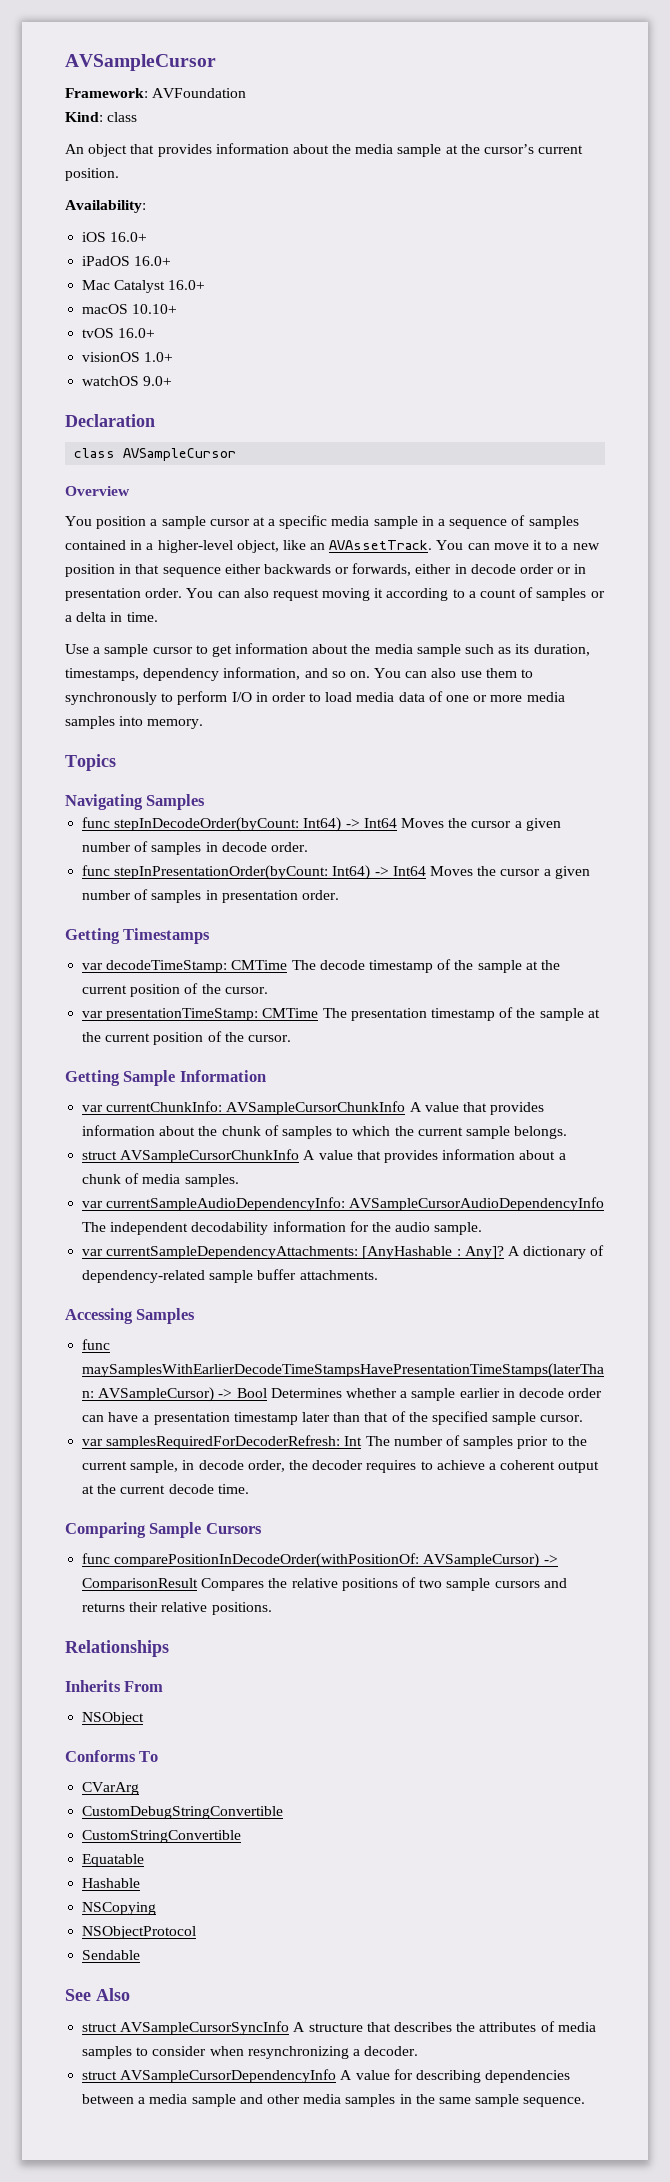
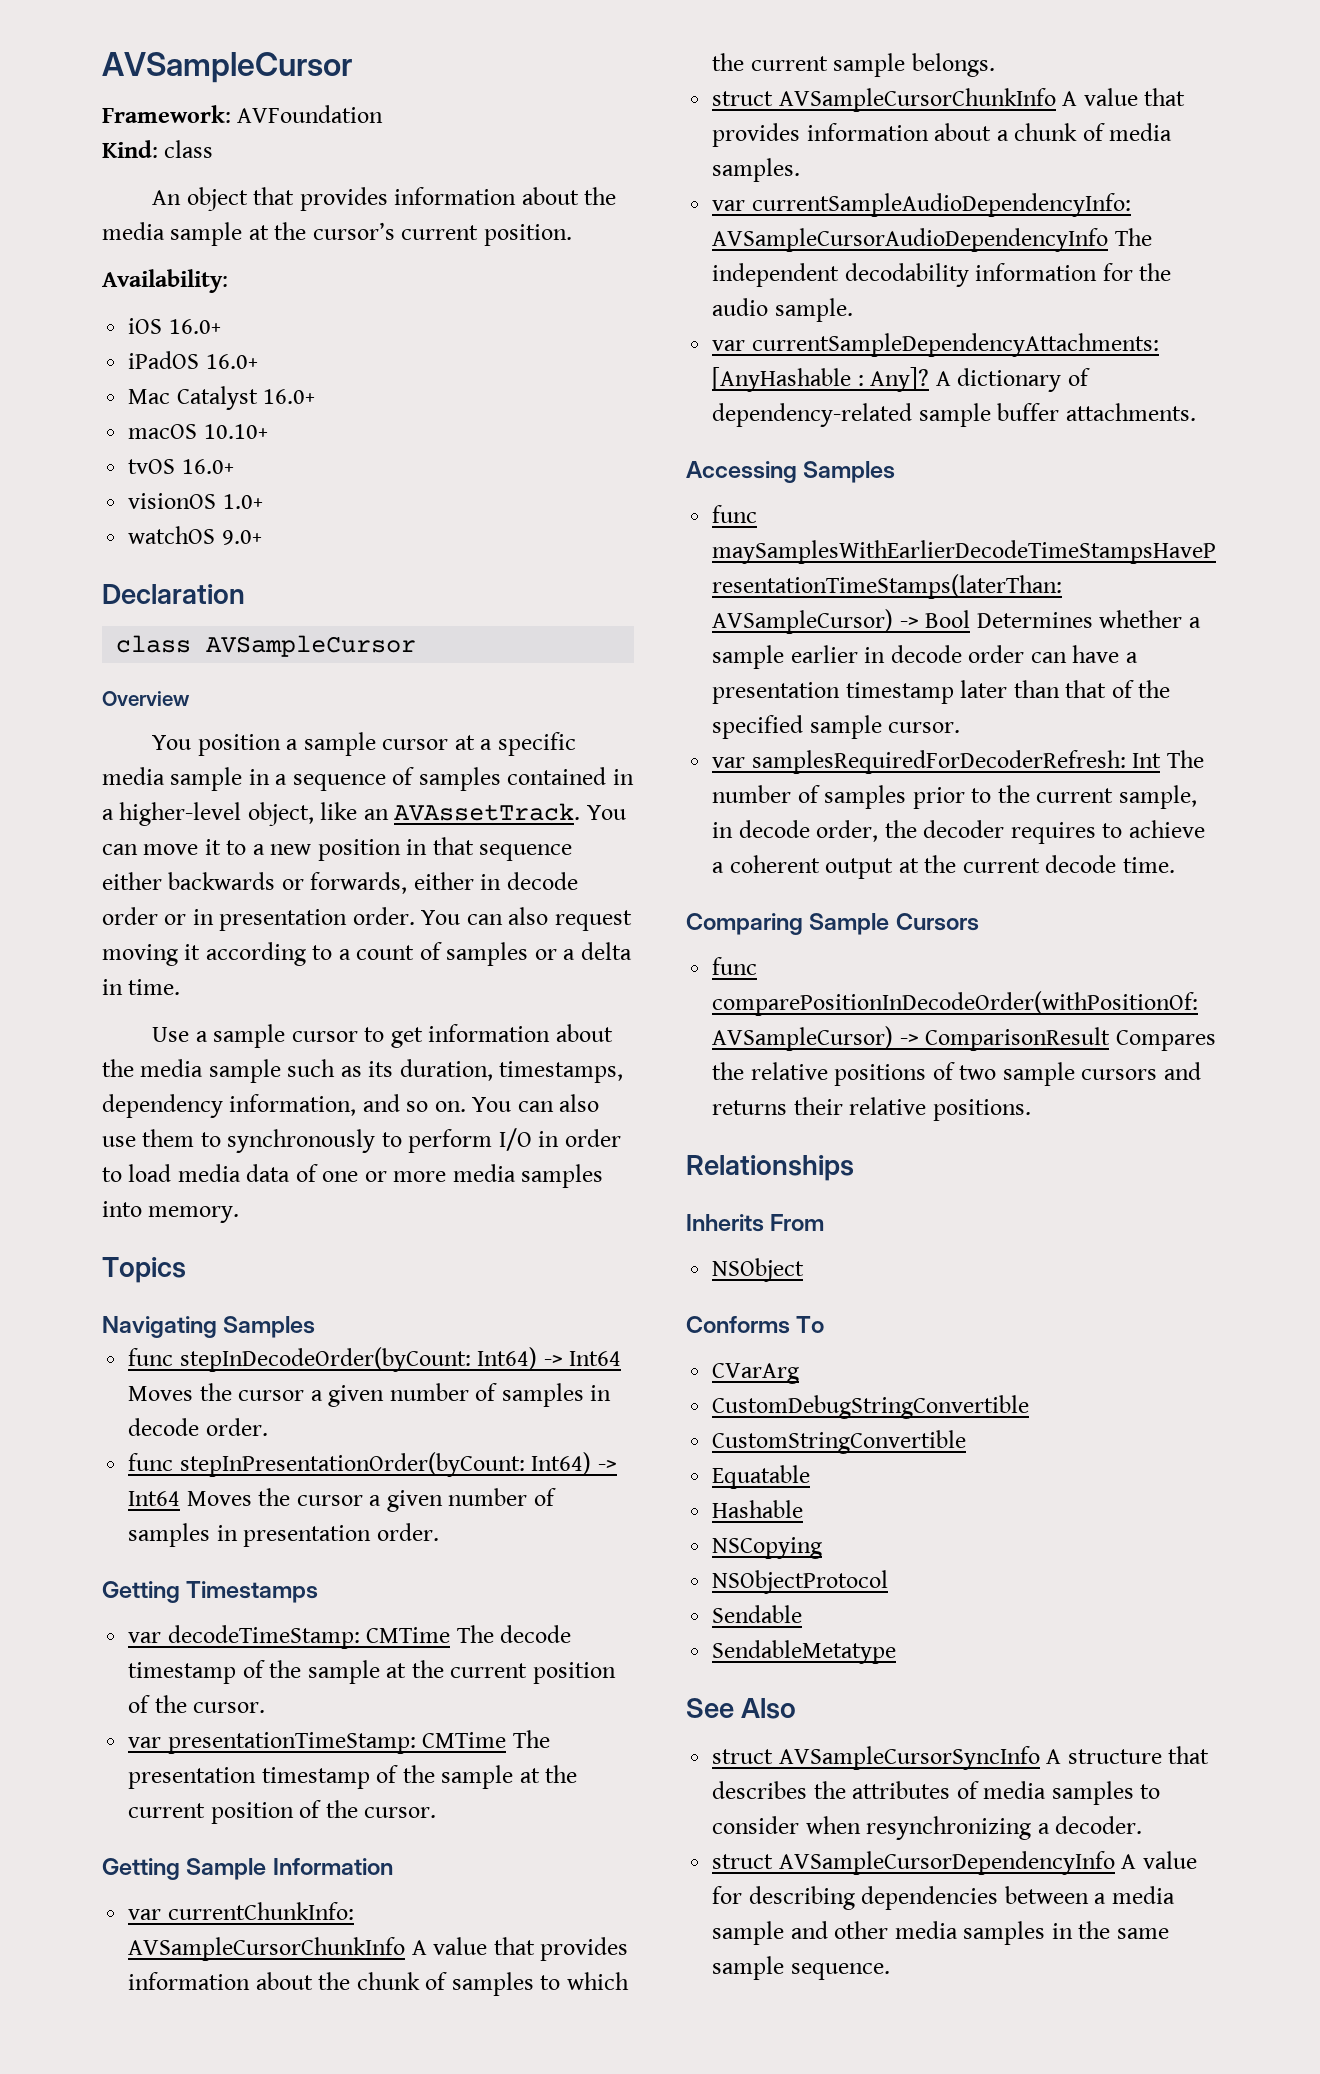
+ SendableMetatype

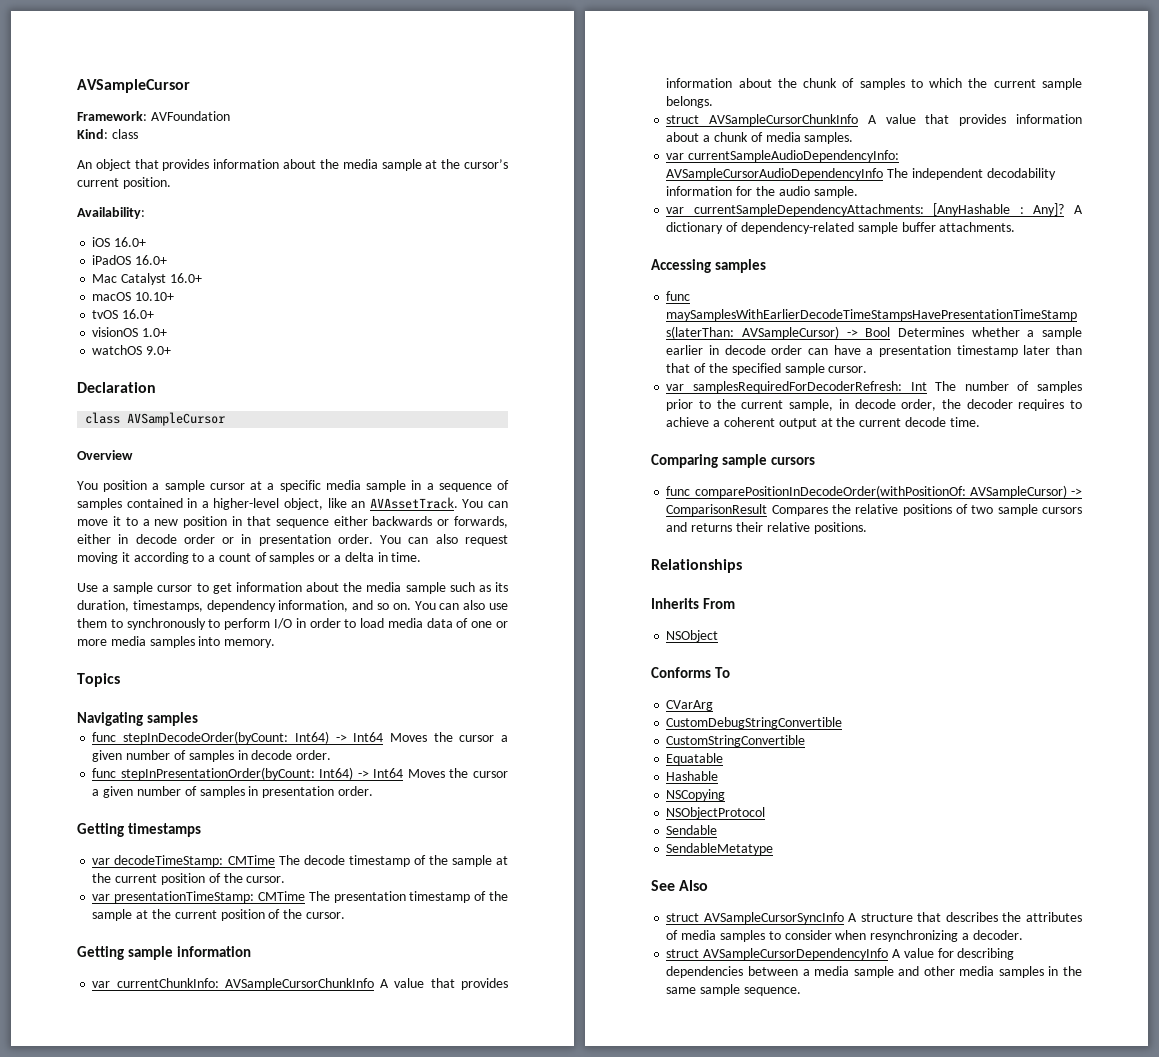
- Navigating Samples
+ Navigating samples
- Getting Timestamps
+ Getting timestamps
- Getting Sample Information
+ Getting sample information
- Accessing Samples
+ Accessing samples
- Comparing Sample Cursors
+ Comparing sample cursors

